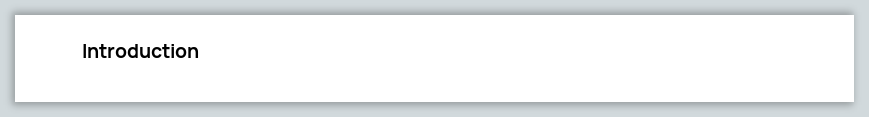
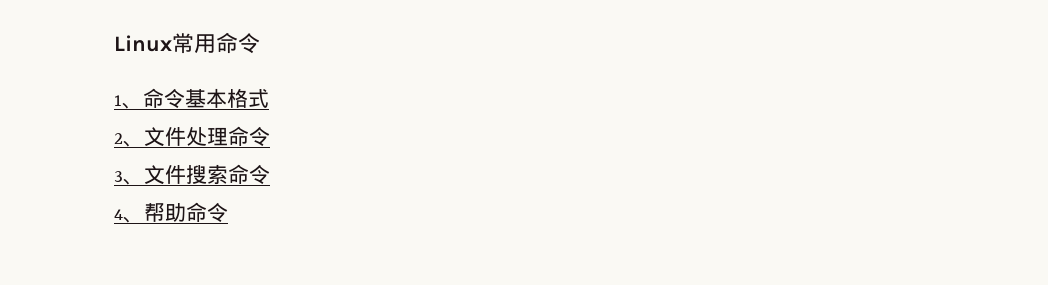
- Introduction
+ Linux常用命令
+ 1、命令基本格式
+ 2、文件处理命令
+ 3、文件搜索命令
+ 4、帮助命令

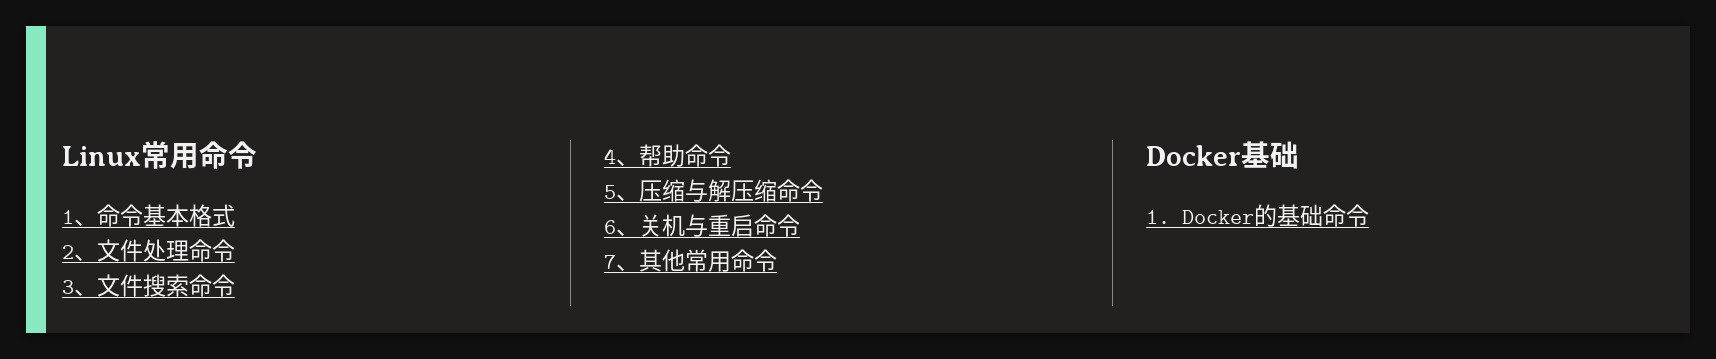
+ 5、压缩与解压缩命令
+ 6、关机与重启命令
+ 7、其他常用命令
+ Docker基础
+ 1. Docker的基础命令

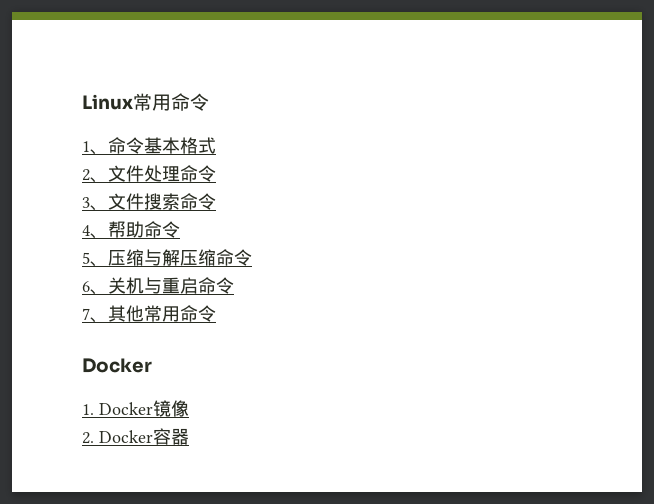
  7、其他常用命令
- Docker基础
+ Docker
- 1. Docker的基础命令
+ 1. Docker镜像
+ 2. Docker容器

